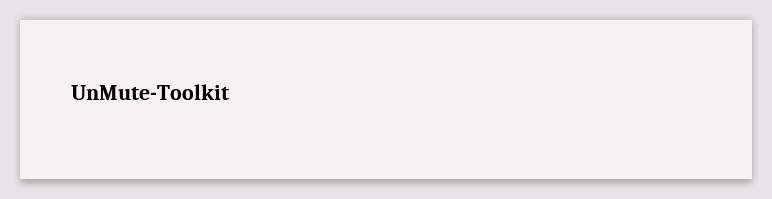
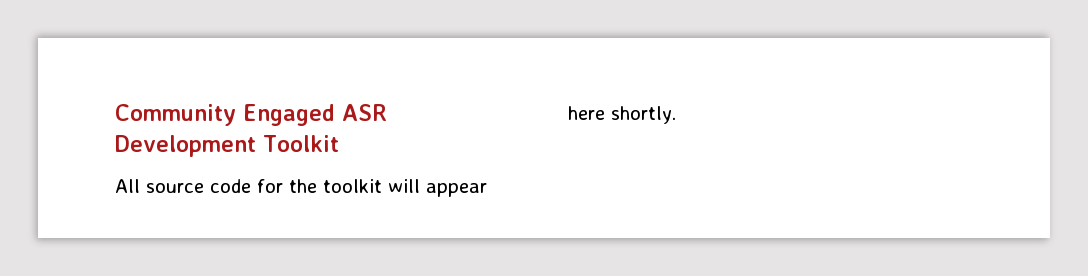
- UnMute-Toolkit
+ Community Engaged ASR Development Toolkit
+ All source code for the toolkit will appear here shortly.

